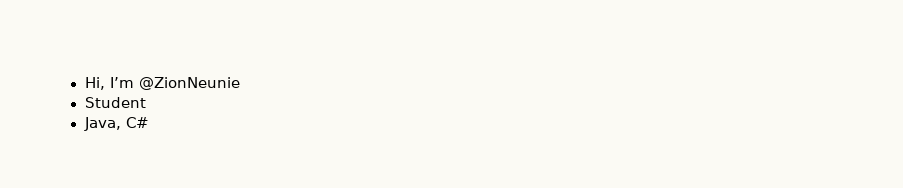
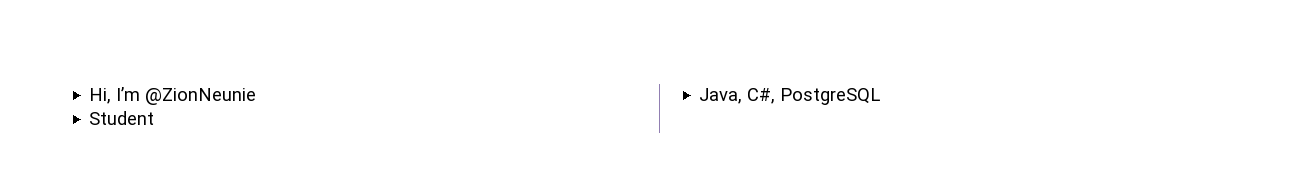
- Java, C#
+ Java, C#, PostgreSQL

